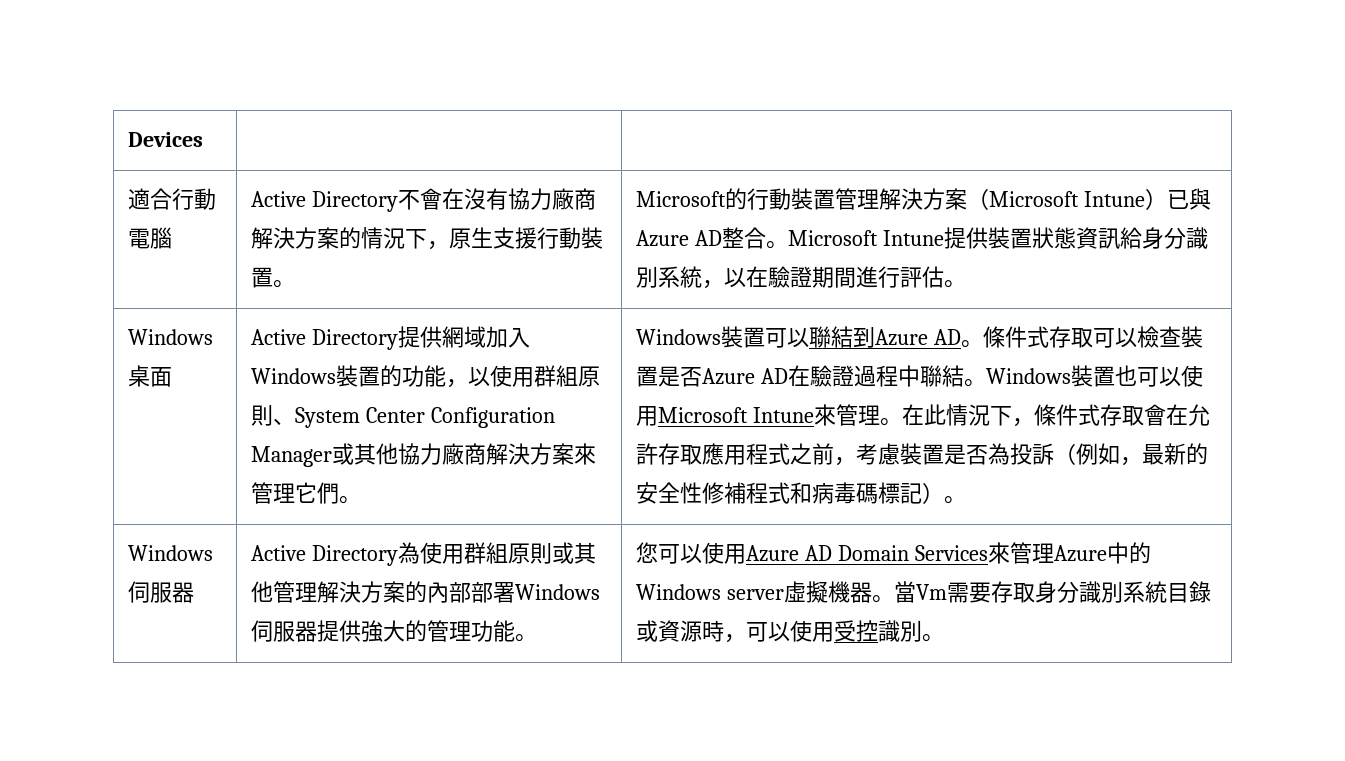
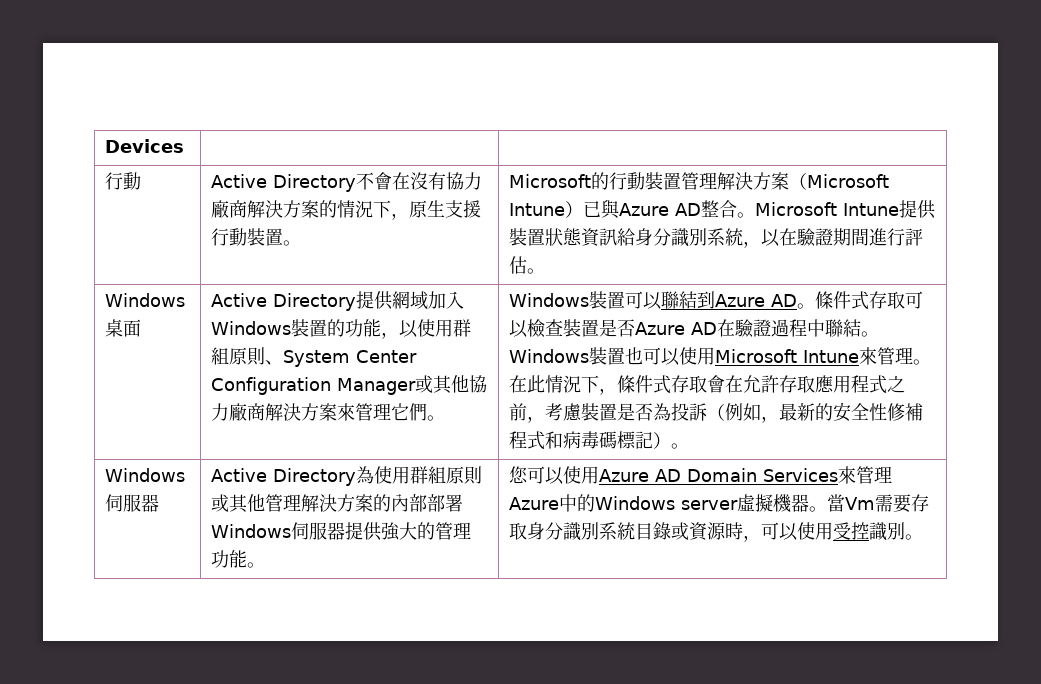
  Devices | |
- 適合行動電腦
+ 行動

